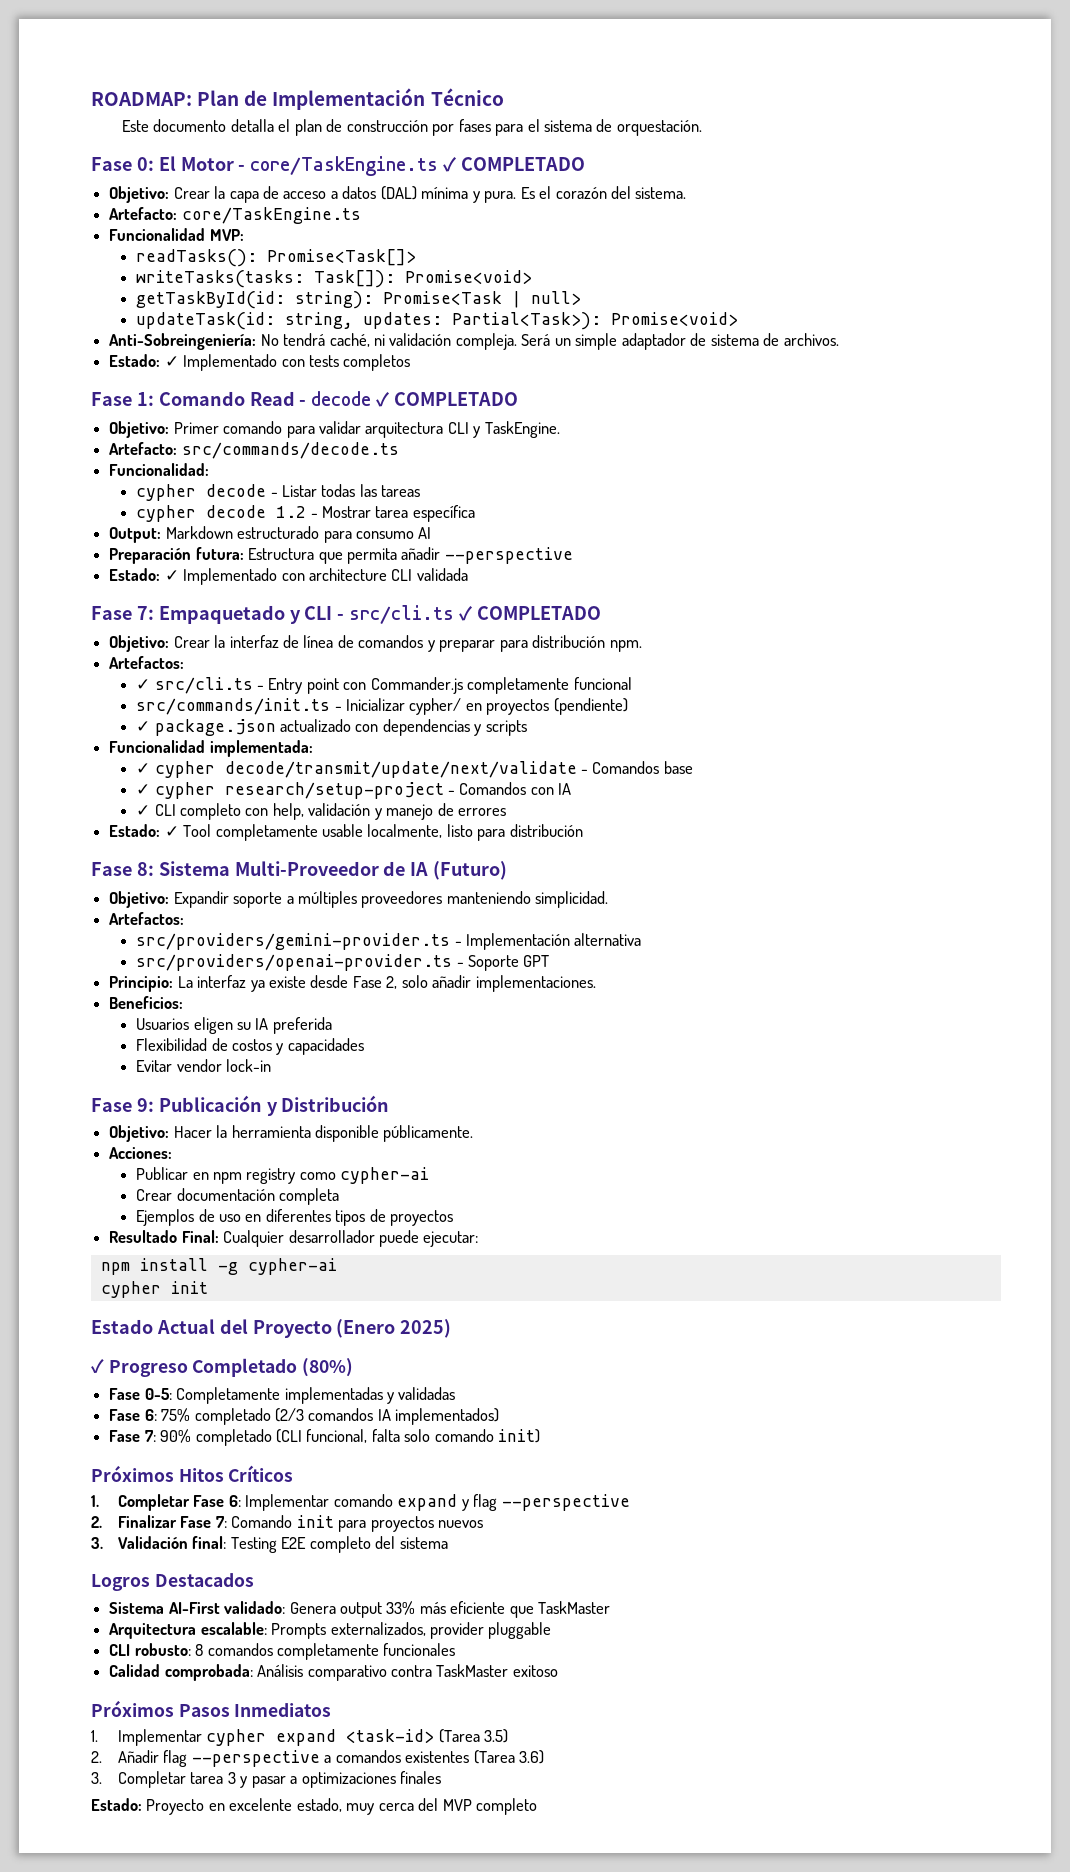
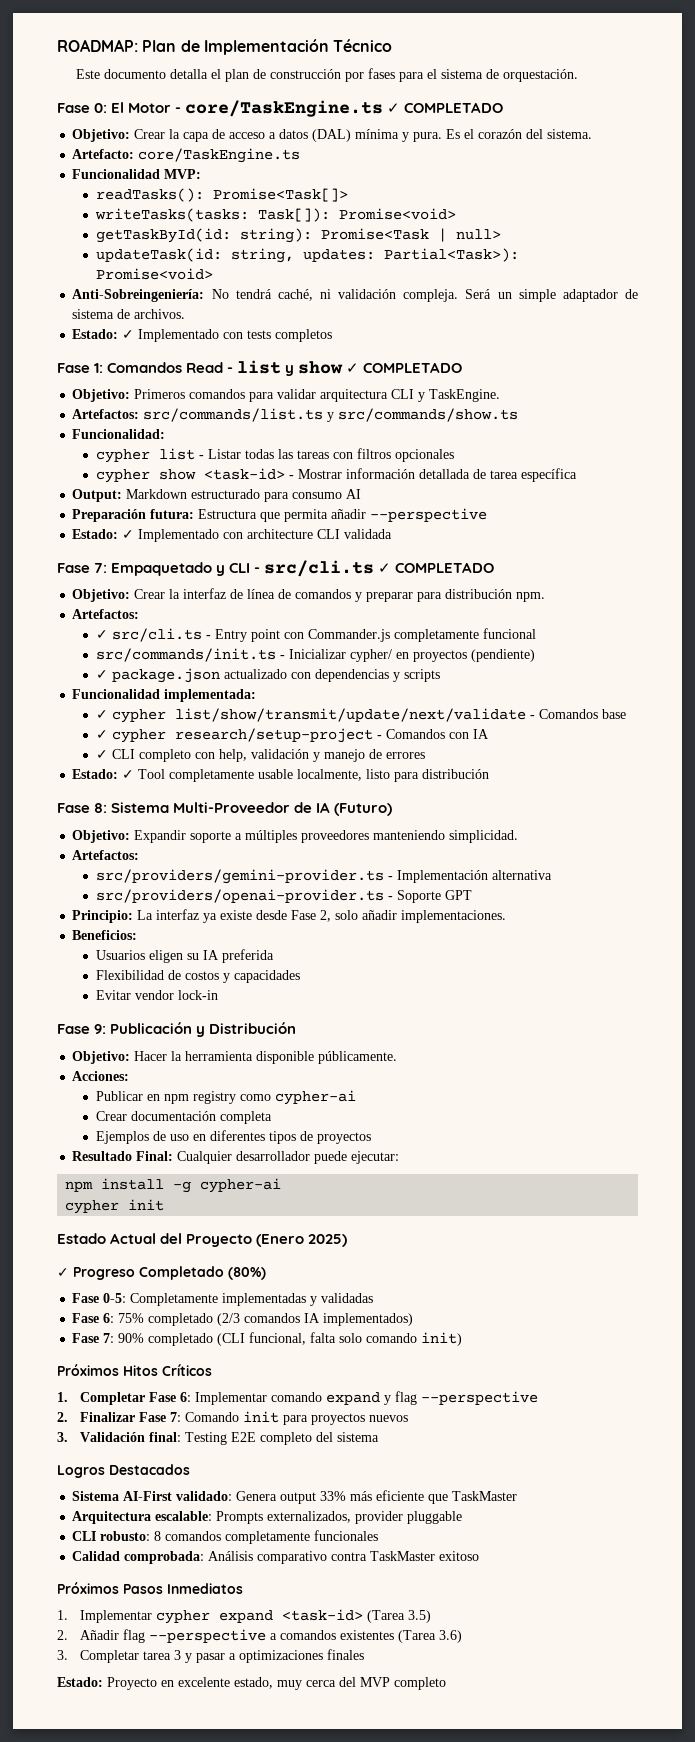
- Fase 1: Comando Read - decode ✓ COMPLETADO
- Objetivo: Primer comando para validar arquitectura CLI y TaskEngine.
+ Fase 1: Comandos Read - list y show ✓ COMPLETADO
+ Objetivo: Primeros comandos para validar arquitectura CLI y TaskEngine.
- Artefacto: src/commands/decode.ts
+ Artefactos: src/commands/list.ts y src/commands/show.ts
- cypher decode - Listar todas las tareas
- cypher decode 1.2 - Mostrar tarea específica
+ cypher list - Listar todas las tareas con filtros opcionales
+ cypher show <task-id> - Mostrar información detallada de tarea específica
- ✓ cypher decode/transmit/update/next/validate - Comandos base
+ ✓ cypher list/show/transmit/update/next/validate - Comandos base

